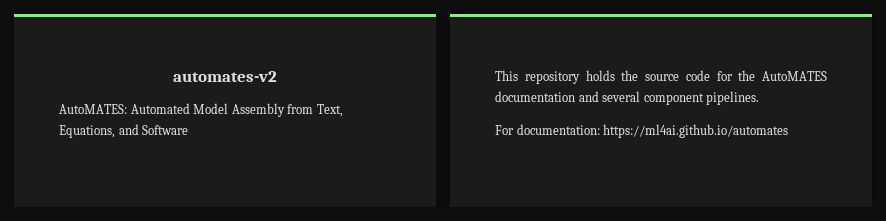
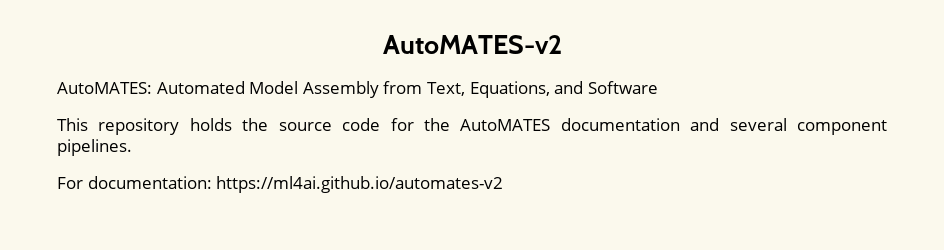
- automates-v2
+ AutoMATES-v2
- For documentation: https://ml4ai.github.io/automates
+ For documentation: https://ml4ai.github.io/automates-v2

